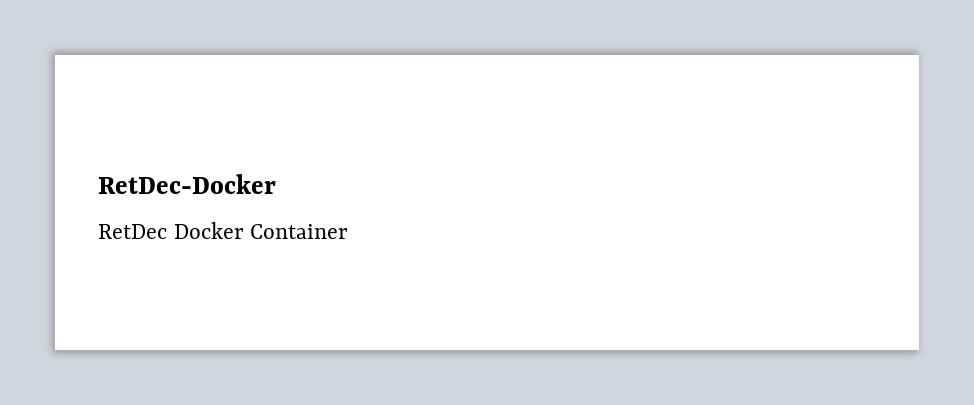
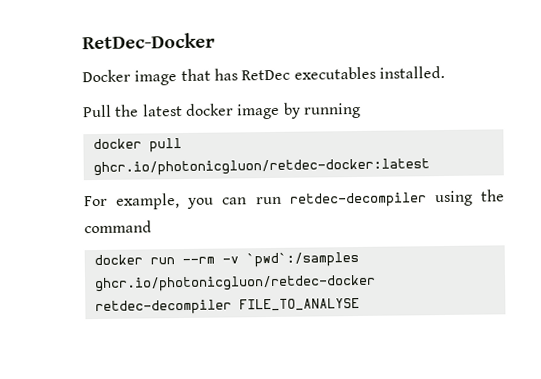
- RetDec Docker Container
+ Docker image that has RetDec executables installed.
+ Pull the latest docker image by running
+ docker pull ghcr.io/photonicgluon/retdec-docker:latest
+ For example, you can run retdec-decompiler using the command
+ docker run --rm -v `pwd`:/samples ghcr.io/photonicgluon/retdec-docker retdec-decompiler FILE_TO_ANALYSE

